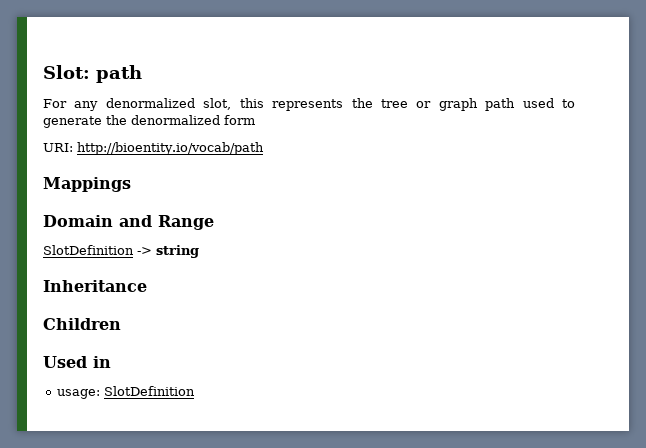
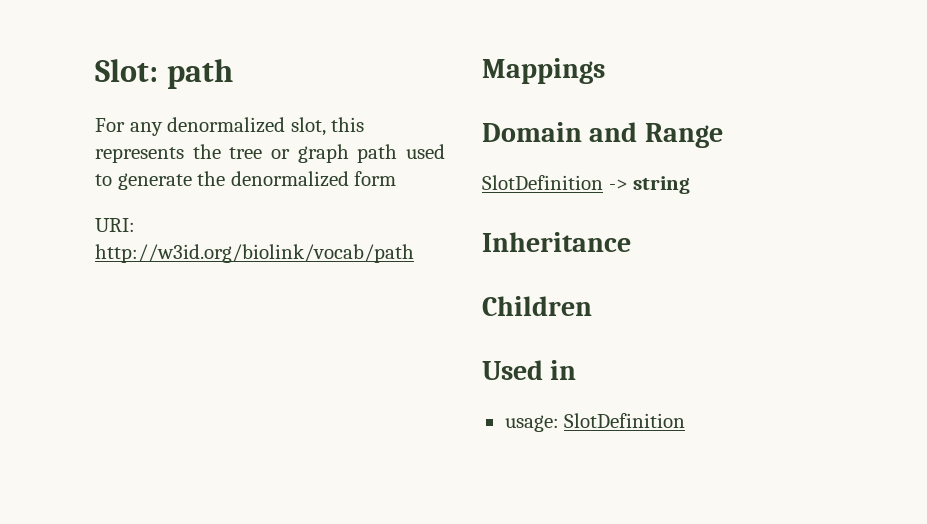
- URI: http://bioentity.io/vocab/path
+ URI: http://w3id.org/biolink/vocab/path

